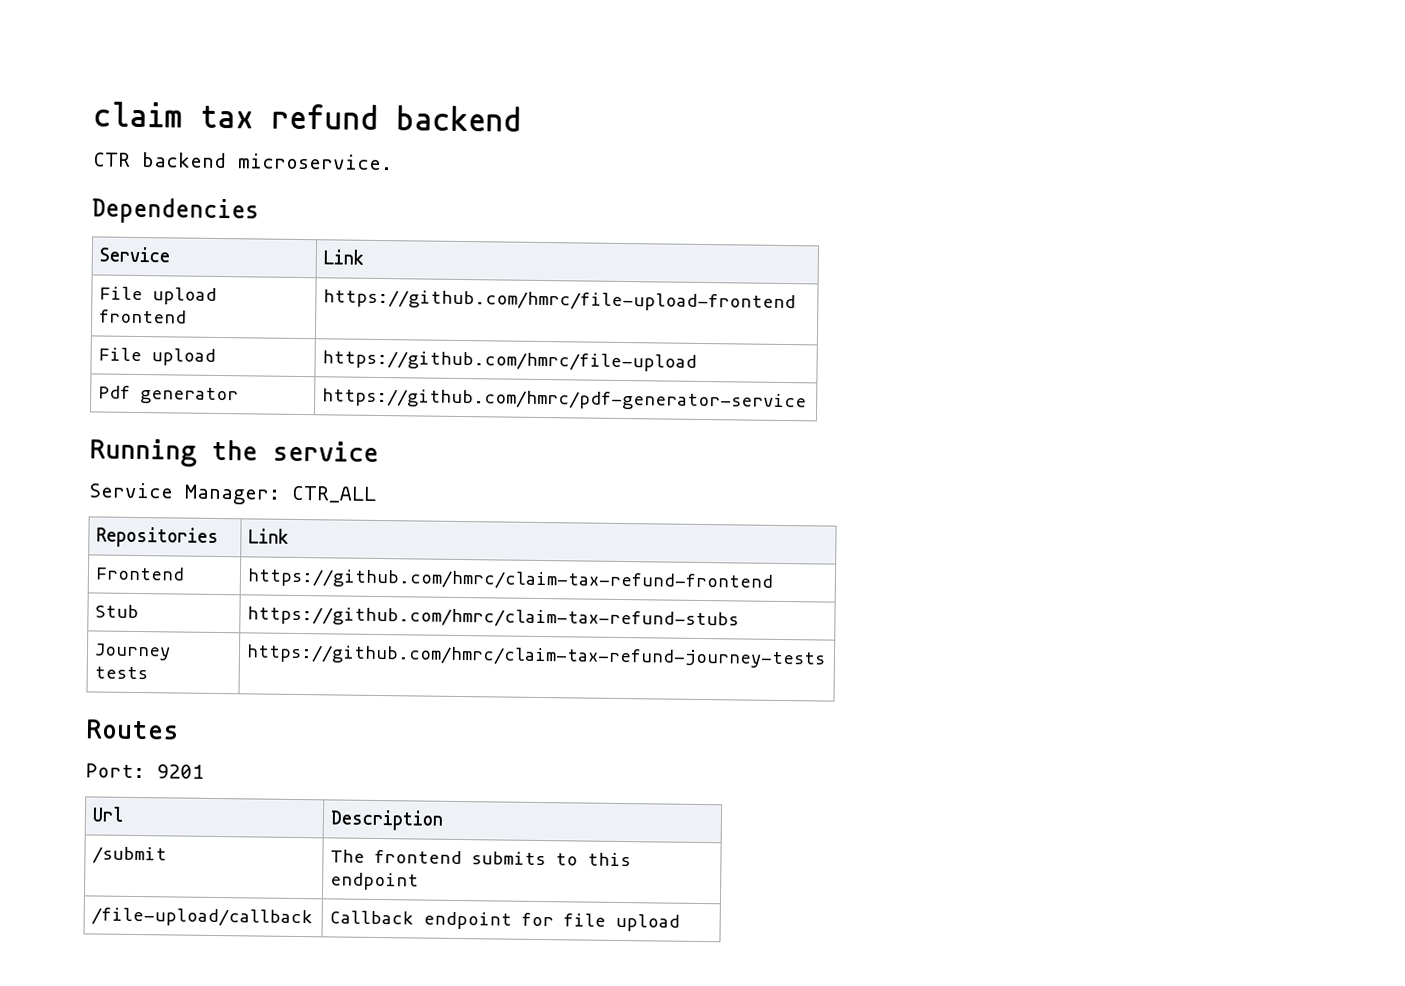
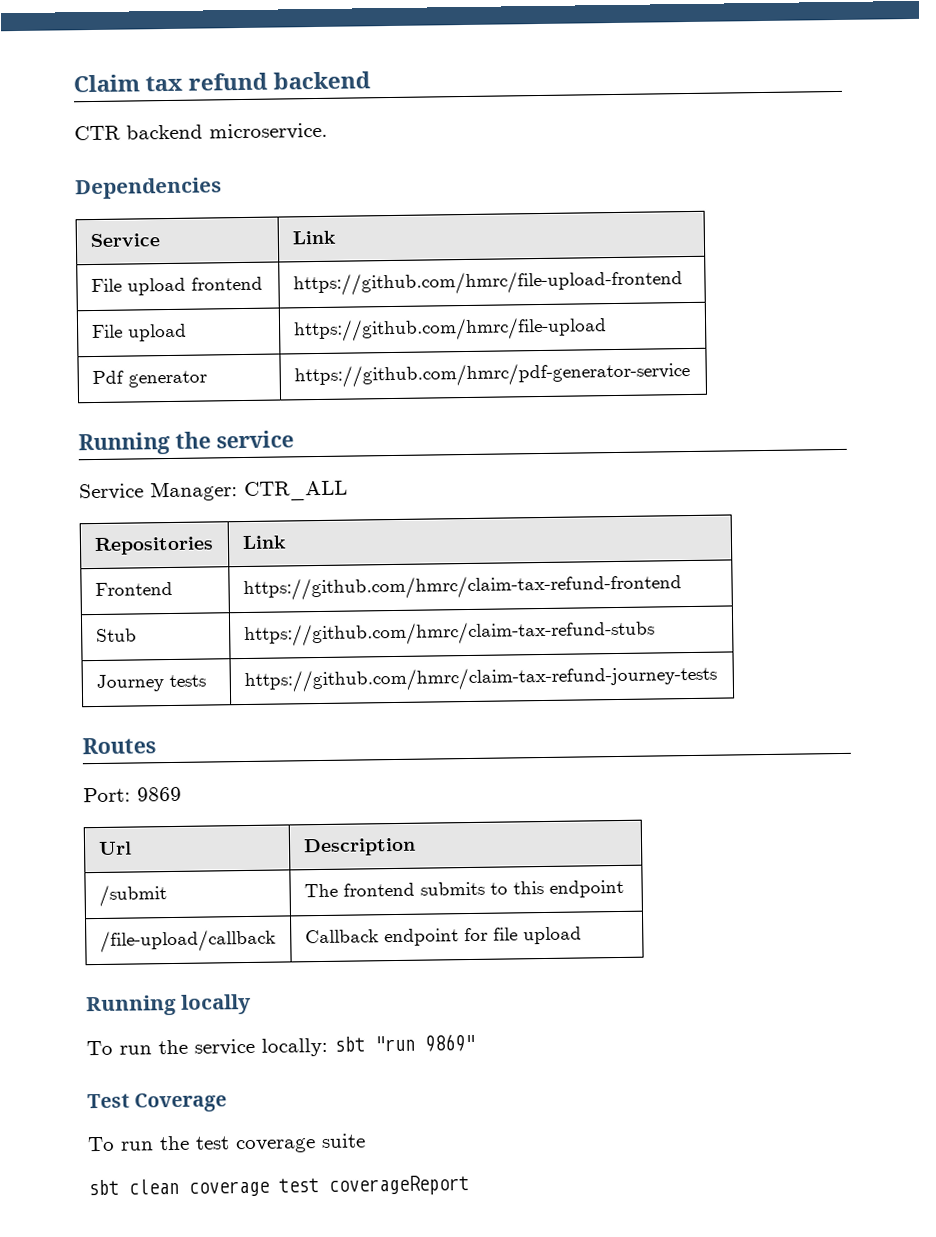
- claim tax refund backend
+ Claim tax refund backend
- Port: 9201
+ Port: 9869
+ Running locally
+ To run the service locally: sbt "run 9869"
+ Test Coverage
+ To run the test coverage suite
+ sbt clean coverage test coverageReport

